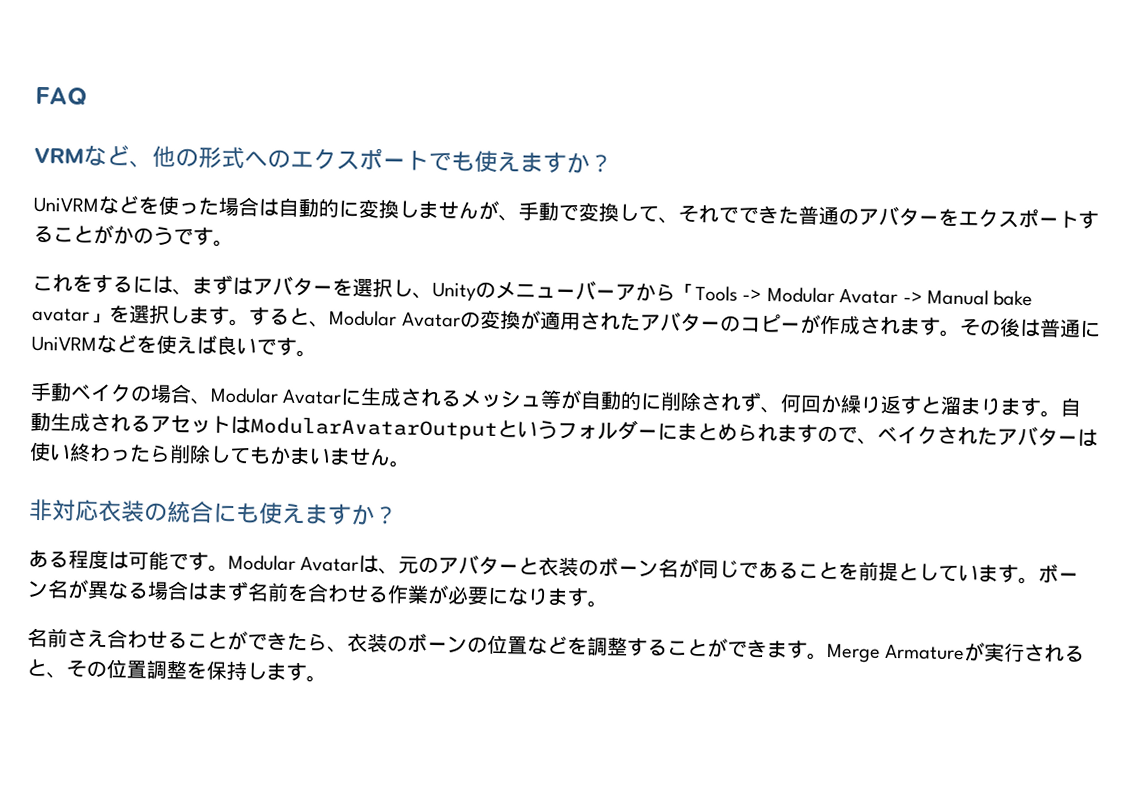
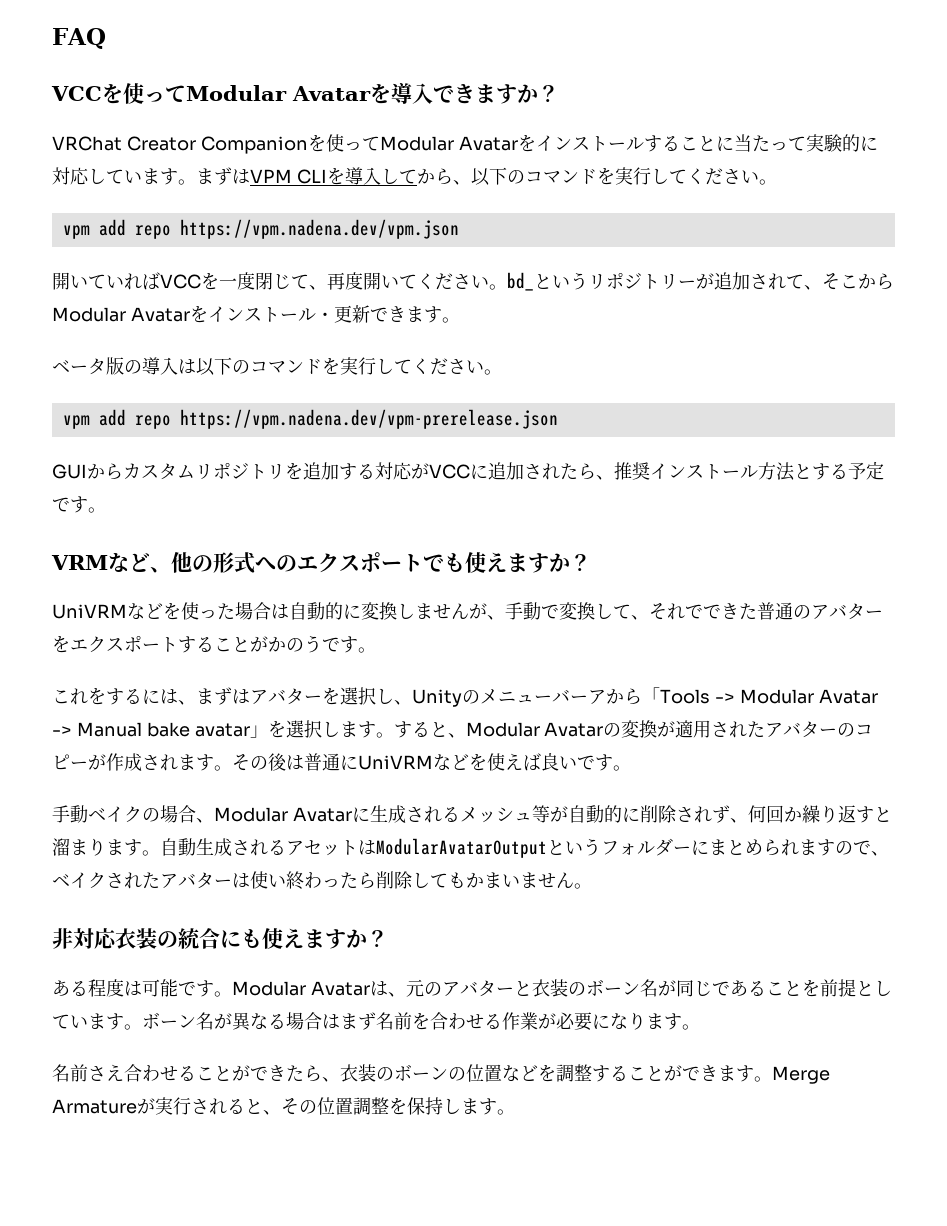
+ VCCを使ってModular Avatarを導入できますか？
+ VRChat Creator Companionを使ってModular Avatarをインストールすることに当たって実験的に対応しています。まずはVPM CLIを導入してから、以下のコマンドを実行してください。
+ vpm add repo https://vpm.nadena.dev/vpm.json
+ 開いていればVCCを一度閉じて、再度開いてください。bd_というリポジトリーが追加されて、そこからModular Avatarをインストール・更新できます。
+ ベータ版の導入は以下のコマンドを実行してください。
+ vpm add repo https://vpm.nadena.dev/vpm-prerelease.json
+ GUIからカスタムリポジトリを追加する対応がVCCに追加されたら、推奨インストール方法とする予定です。

